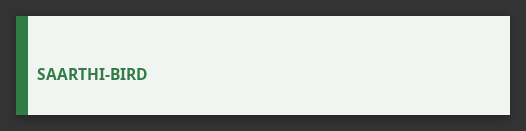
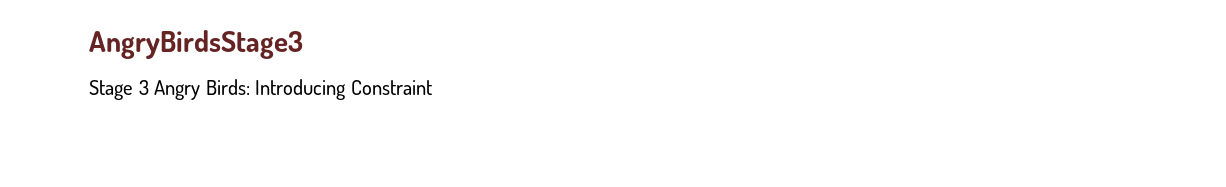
- SAARTHI-BIRD
+ AngryBirdsStage3
+ Stage 3 Angry Birds: Introducing Constraint

